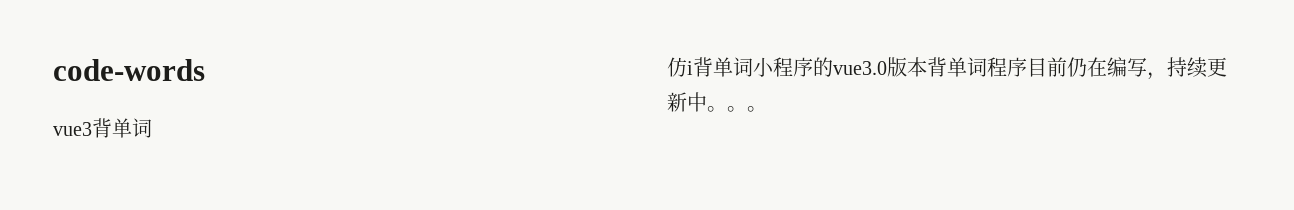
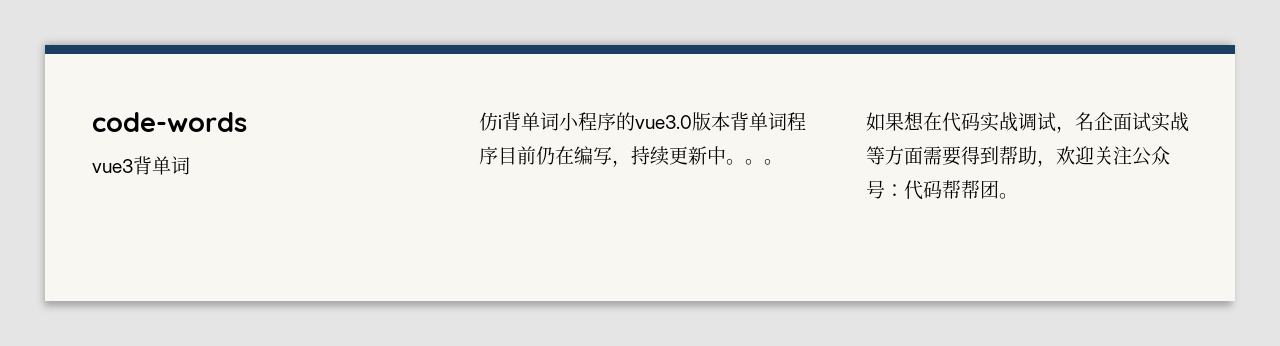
+ 如果想在代码实战调试，名企面试实战等方面需要得到帮助，欢迎关注公众号：代码帮帮团。

